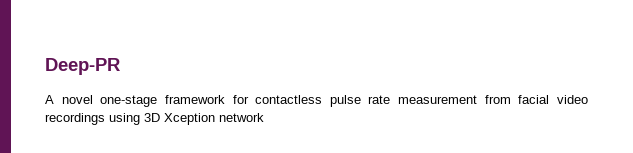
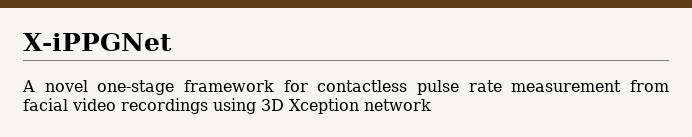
- Deep-PR
+ X-iPPGNet

